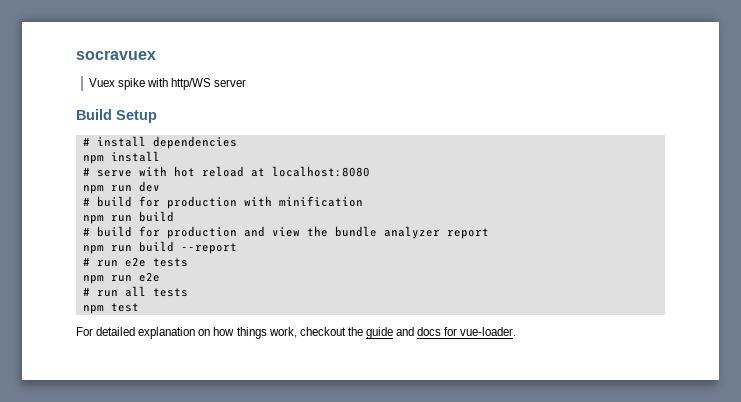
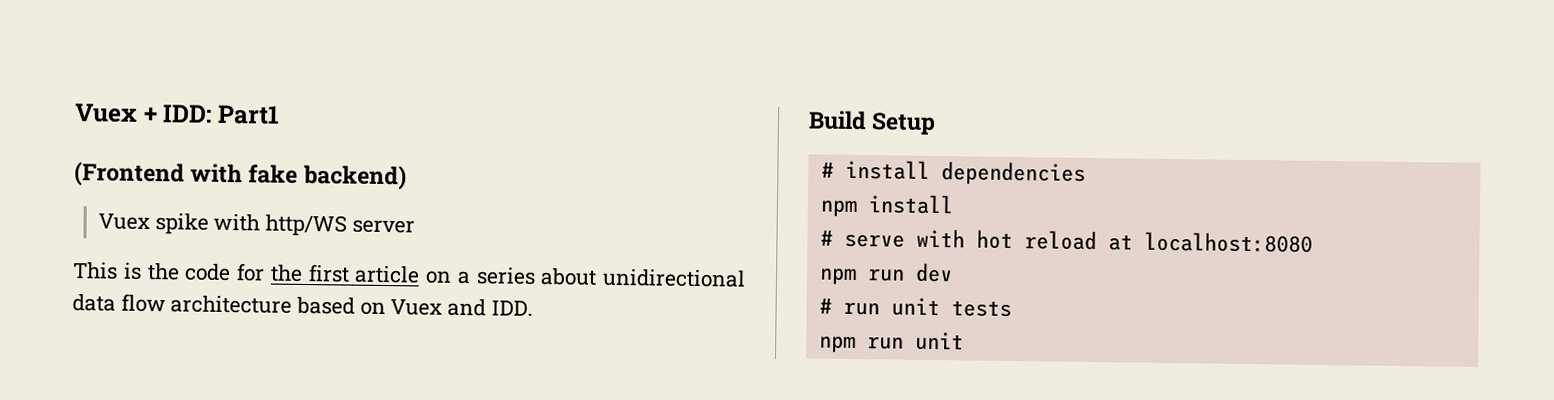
- socravuex
+ Vuex + IDD: Part1
+ (Frontend with fake backend)
+ This is the code for the first article on a series about unidirectional data flow architecture based on Vuex and IDD.
- # build for production with minification
- npm run build
- # build for production and view the bundle analyzer report
- npm run build --report
- # run e2e tests
- npm run e2e
- # run all tests
- npm test
- For detailed explanation on how things work, checkout the guide and docs for vue-loader.
+ # run unit tests
+ npm run unit

